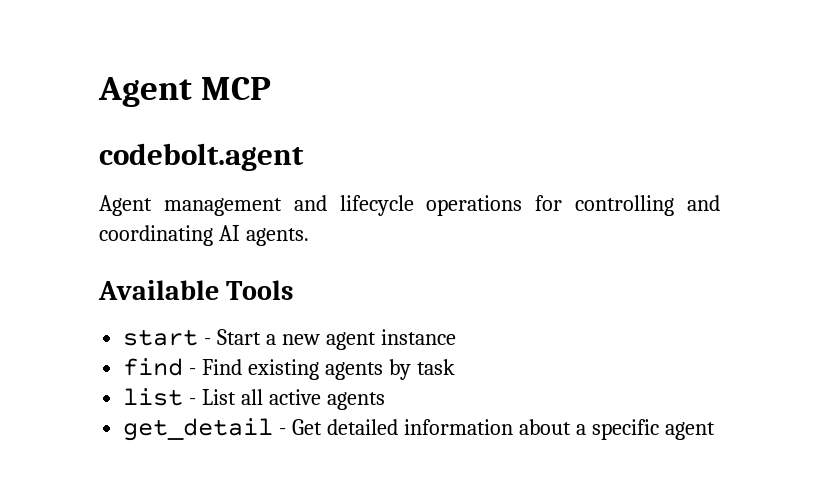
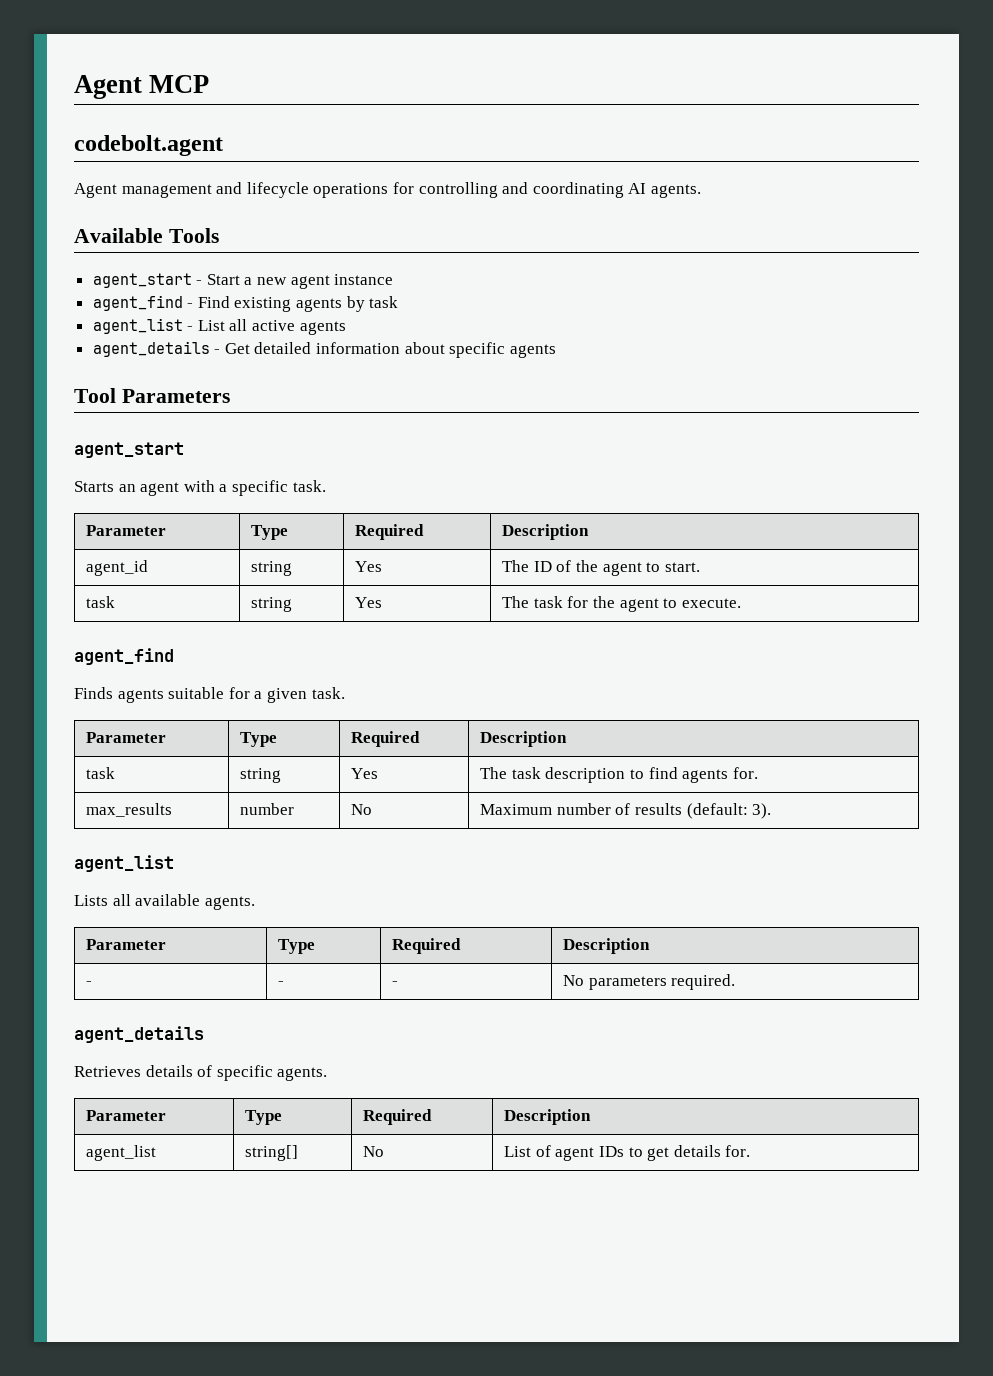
- start - Start a new agent instance
+ agent_start - Start a new agent instance
- find - Find existing agents by task
+ agent_find - Find existing agents by task
- list - List all active agents
+ agent_list - List all active agents
- get_detail - Get detailed information about a specific agent
+ agent_details - Get detailed information about specific agents
+ Tool Parameters
+ agent_start
+ Starts an agent with a specific task.
+ Parameter | Type | Required | Description
+ agent_id | string | Yes | The ID of the agent to start.
+ task | string | Yes | The task for the agent to execute.
+ agent_find
+ Finds agents suitable for a given task.
+ Parameter | Type | Required | Description
+ task | string | Yes | The task description to find agents for.
+ max_results | number | No | Maximum number of results (default: 3).
+ agent_list
+ Lists all available agents.
+ Parameter | Type | Required | Description
+ - | - | - | No parameters required.
+ agent_details
+ Retrieves details of specific agents.
+ Parameter | Type | Required | Description
+ agent_list | string[] | No | List of agent IDs to get details for.

